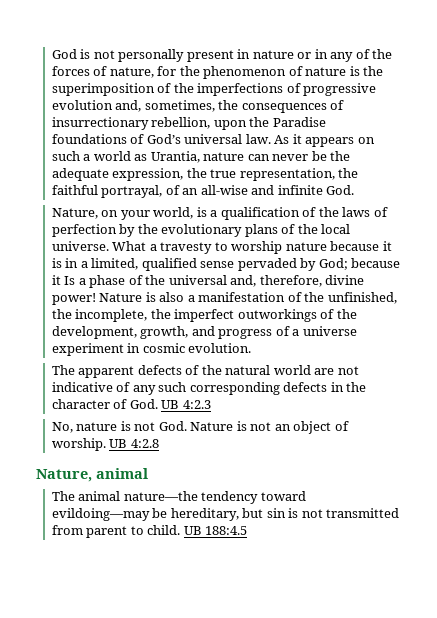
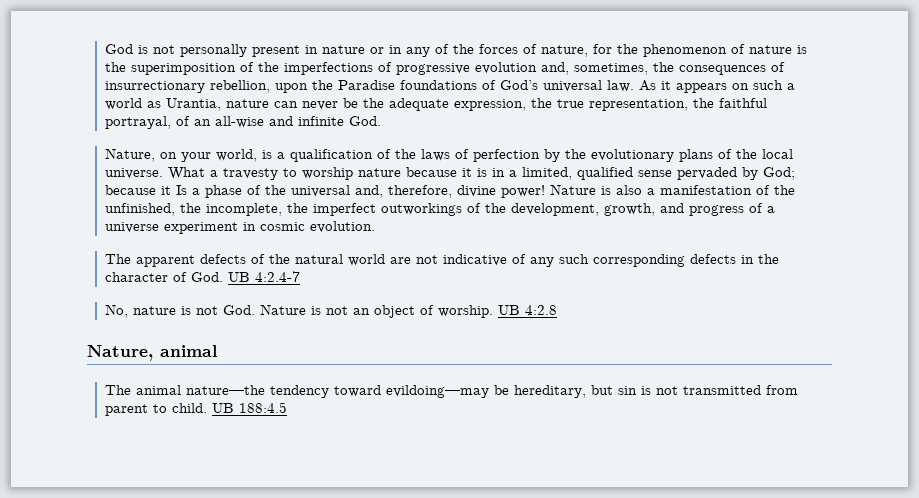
- The apparent defects of the natural world are not indicative of any such corresponding defects in the character of God. UB 4:2.3
+ The apparent defects of the natural world are not indicative of any such corresponding defects in the character of God. UB 4:2.4-7

